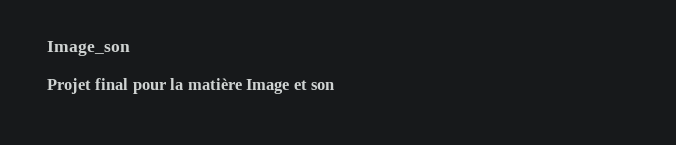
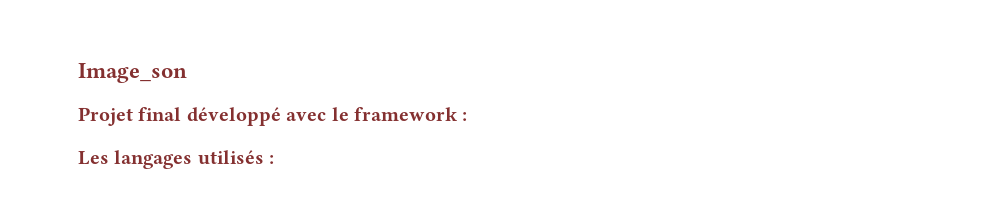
- Projet final pour la matière Image et son
+ Projet final développé avec le framework :
+ Les langages utilisés :

